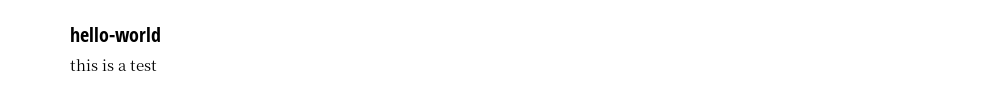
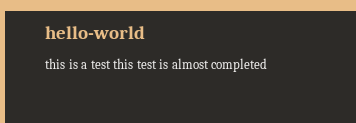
- this is a test
+ this is a test this test is almost completed

